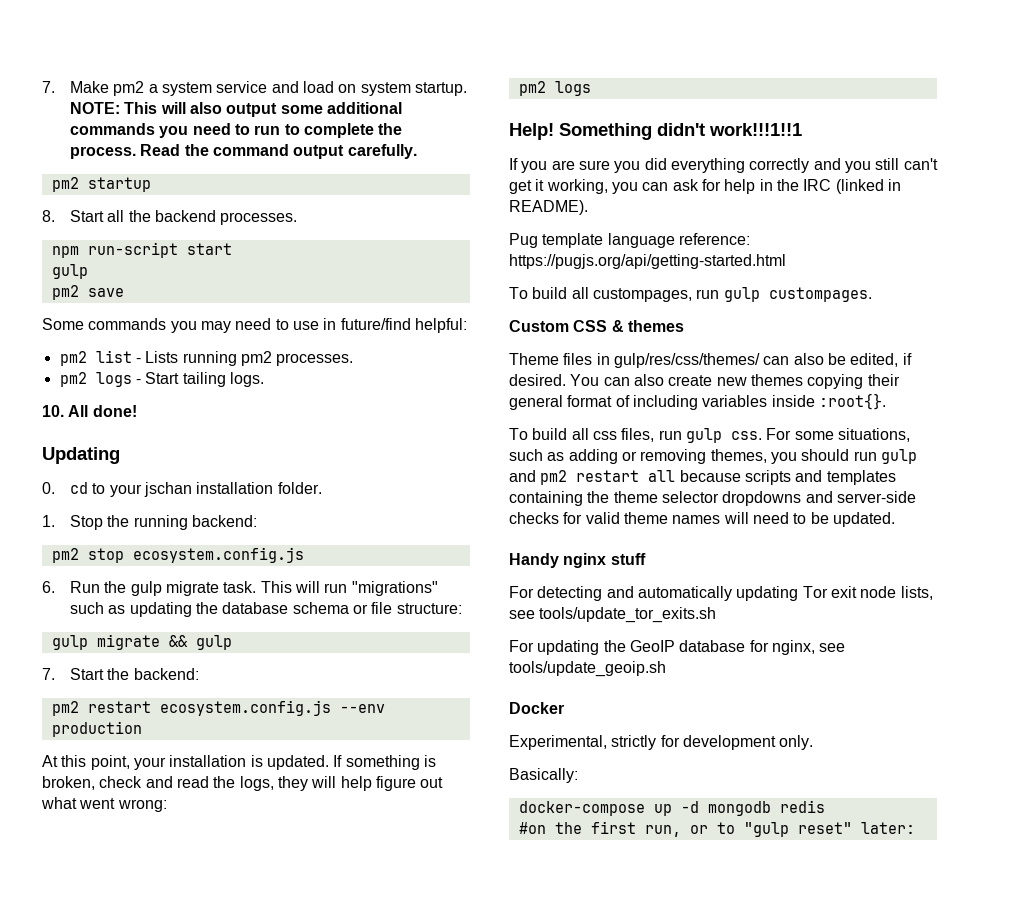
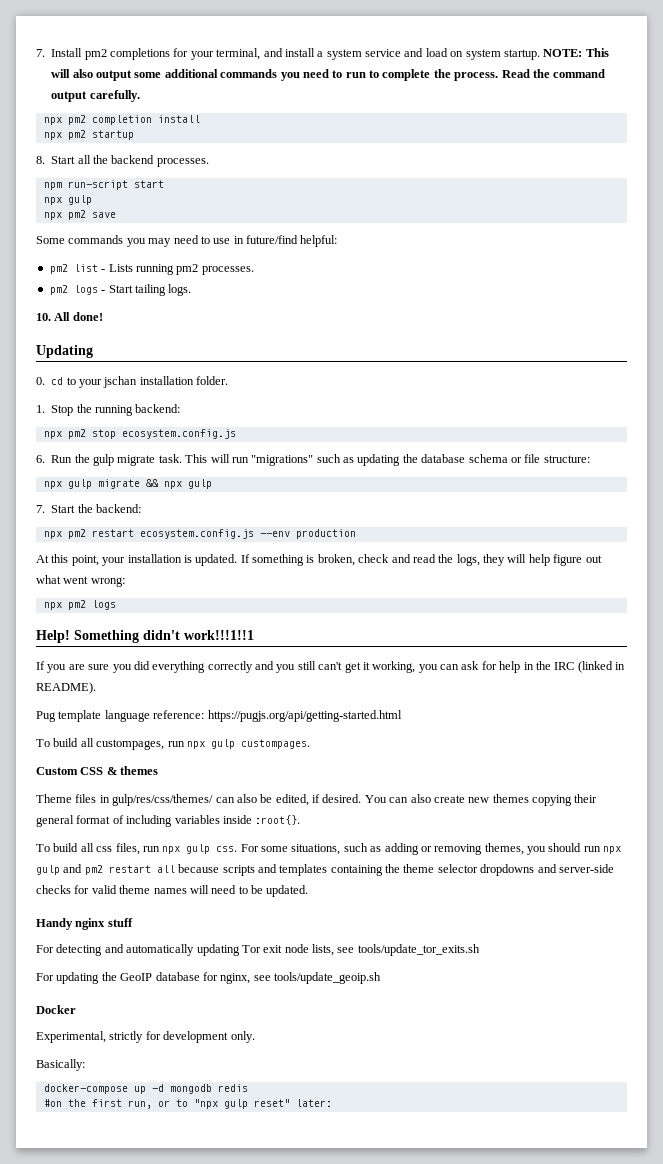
- 7. Make pm2 a system service and load on system startup.
+ 7. Install pm2 completions for your terminal, and install a system service and load on system startup.
- pm2 startup
+ npx pm2 completion install
+ npx pm2 startup
  npm run-script start
- gulp
- pm2 save
+ npx gulp
+ npx pm2 save
- pm2 stop ecosystem.config.js
+ npx pm2 stop ecosystem.config.js
- gulp migrate && gulp
+ npx gulp migrate && npx gulp
- pm2 restart ecosystem.config.js --env production
+ npx pm2 restart ecosystem.config.js --env production
  If something is broken, check and read the logs, they will help figure out what went wrong:
- pm2 logs
+ npx pm2 logs
- To build all custompages, run gulp custompages.
+ To build all custompages, run npx gulp custompages.
- To build all css files, run gulp css.
+ To build all css files, run npx gulp css.
- For some situations, such as adding or removing themes, you should run gulp and pm2 restart all because scripts and templates containing the theme selector dropdowns and server-side checks for valid theme names will need to be updated.
+ For some situations, such as adding or removing themes, you should run npx gulp and pm2 restart all because scripts and templates containing the theme selector dropdowns and server-side checks for valid theme names will need to be updated.
- #on the first run, or to "gulp reset" later:
+ #on the first run, or to "npx gulp reset" later:

